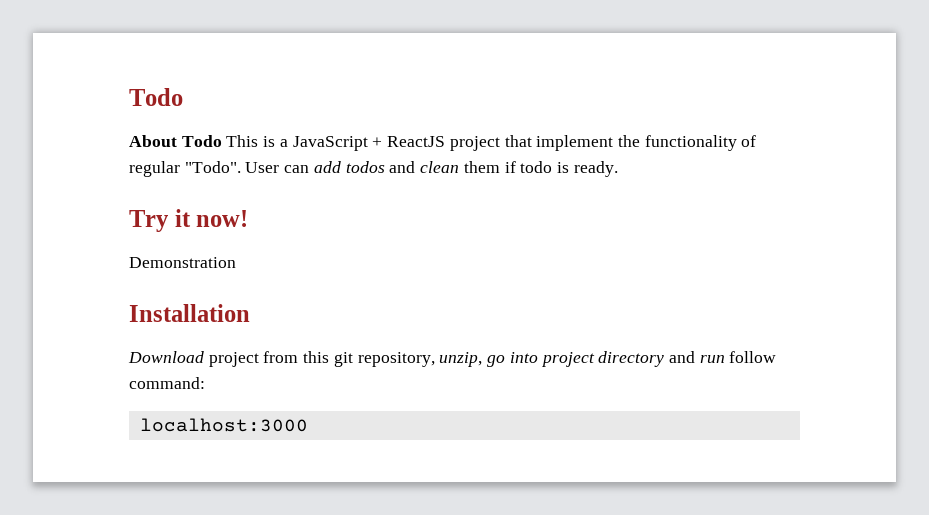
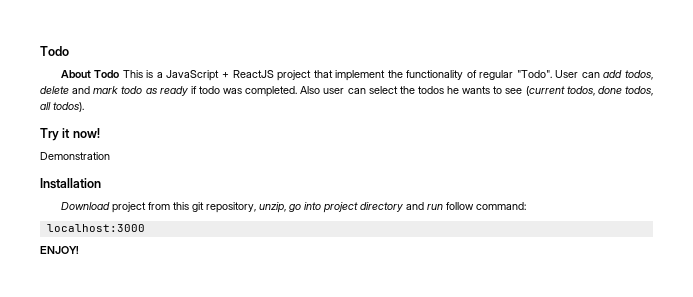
- User can add todos and clean them if todo is ready.
+ User can add todos, delete and mark todo as ready if todo was completed. Also user can select the todos he wants to see (current todos, done todos, all todos).
+ ENJOY!

